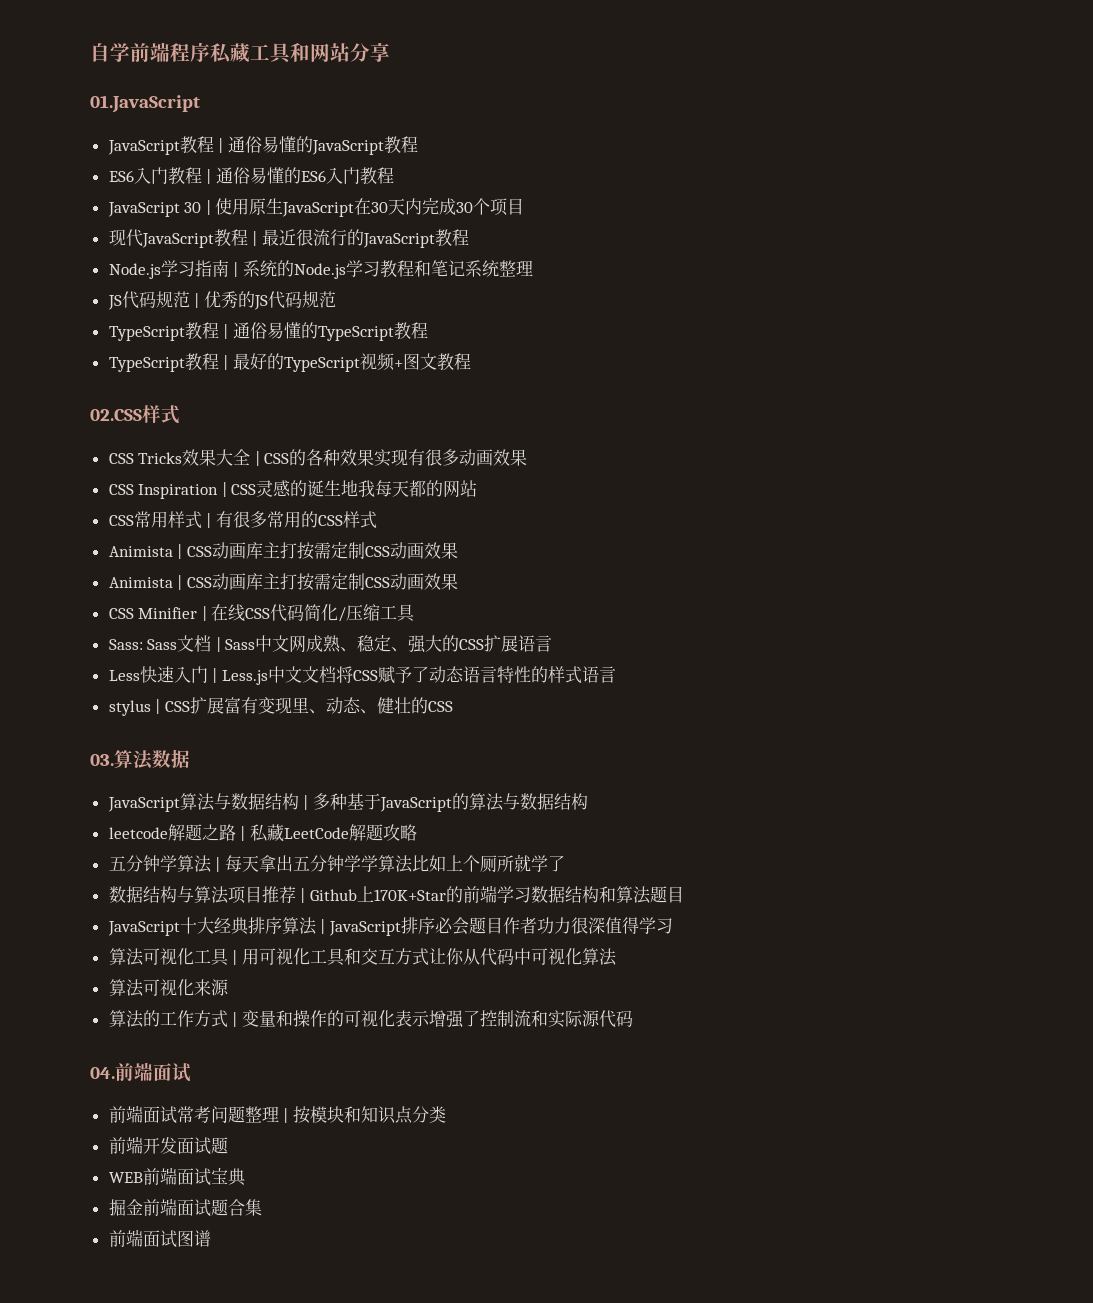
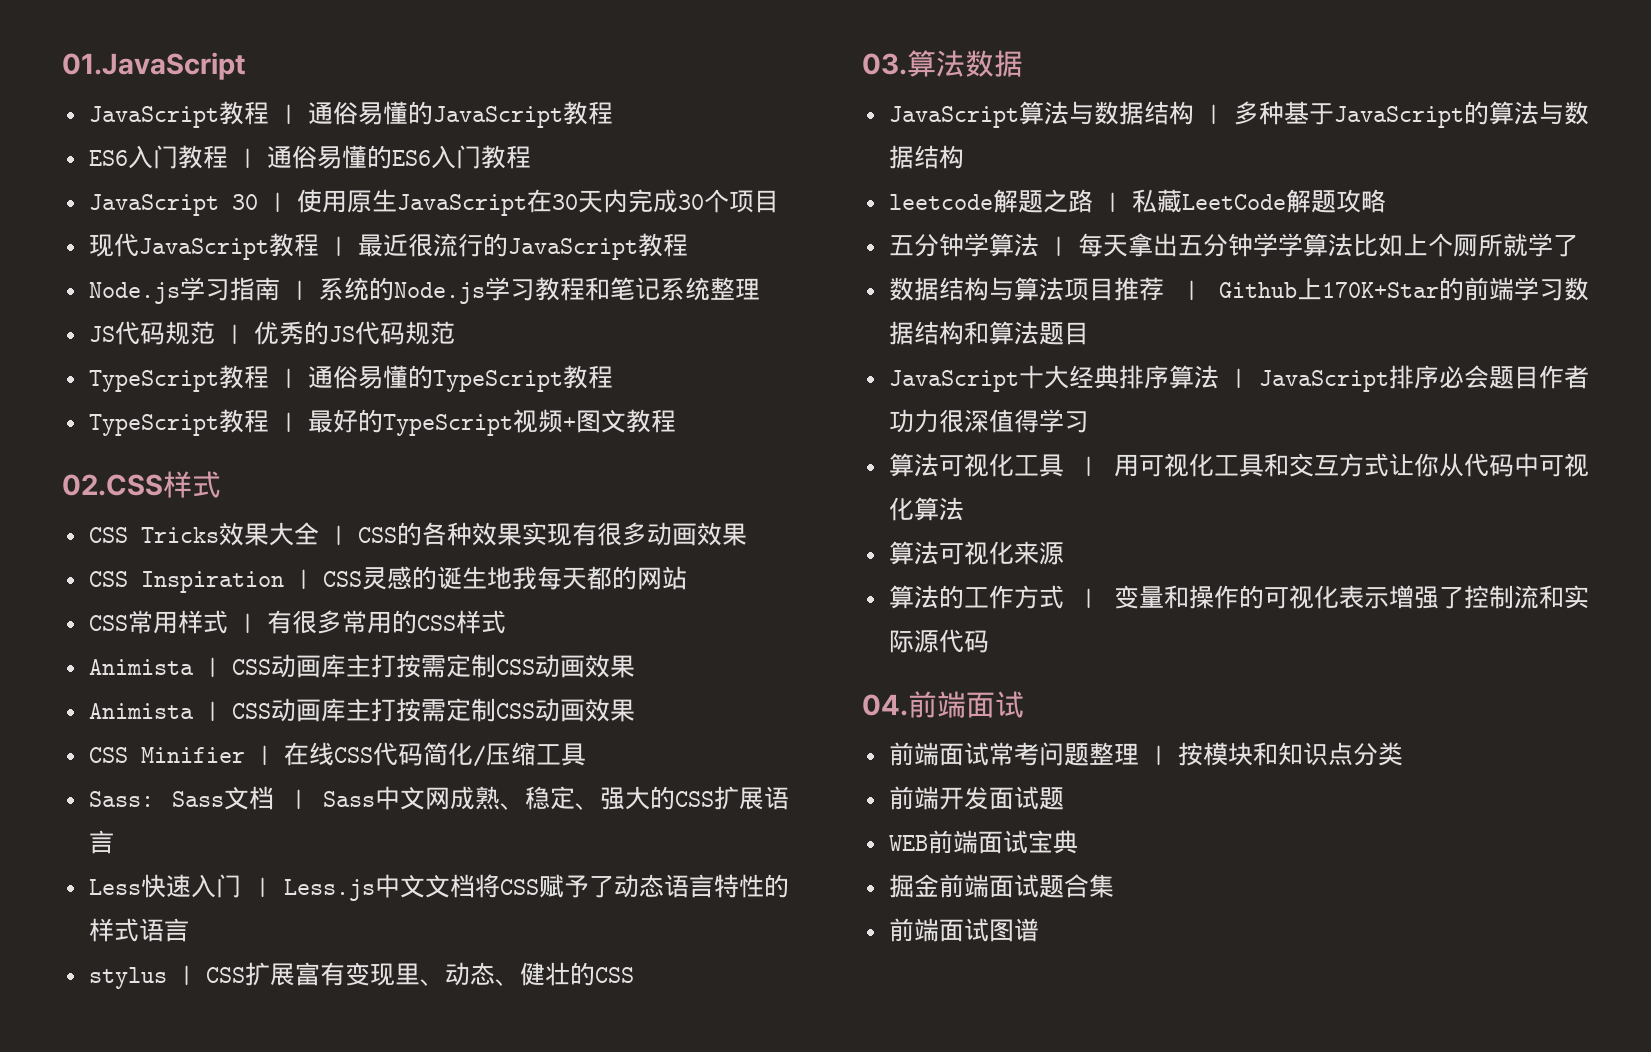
- 自学前端程序私藏工具和网站分享

